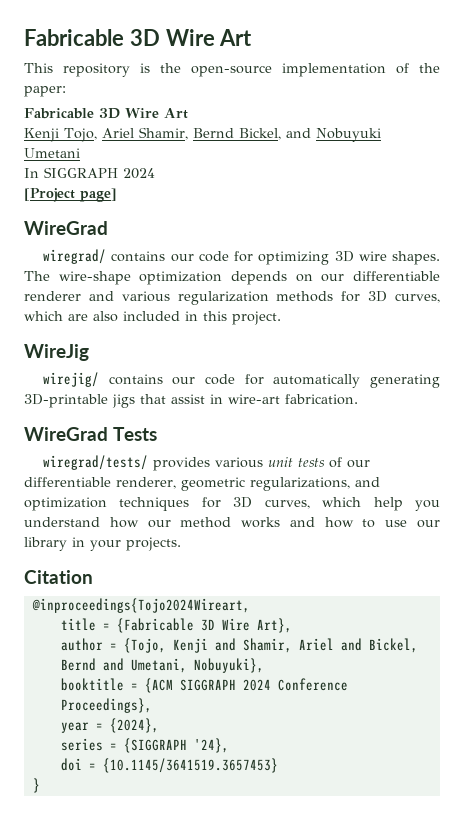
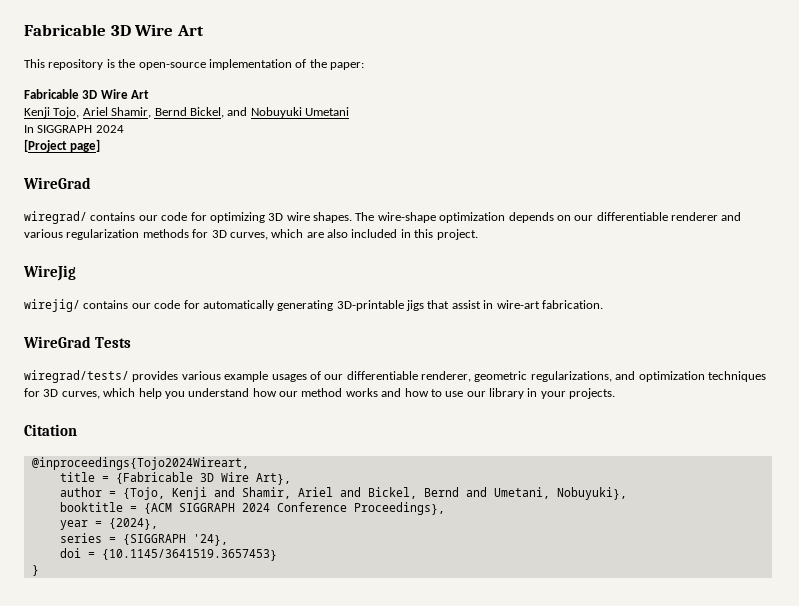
- wiregrad/tests/ provides various unit tests of our differentiable renderer, geometric regularizations, and optimization techniques for 3D curves, which help you understand how our method works and how to use our library in your projects.
+ wiregrad/tests/ provides various example usages of our differentiable renderer, geometric regularizations, and optimization techniques for 3D curves, which help you understand how our method works and how to use our library in your projects.

